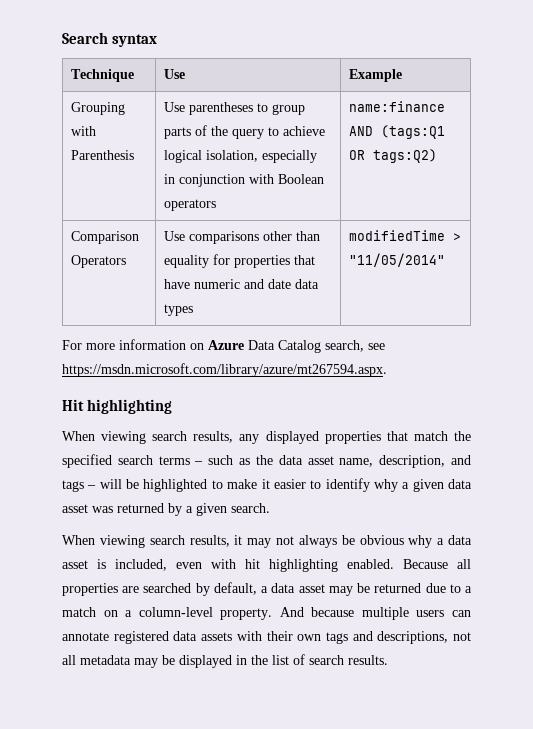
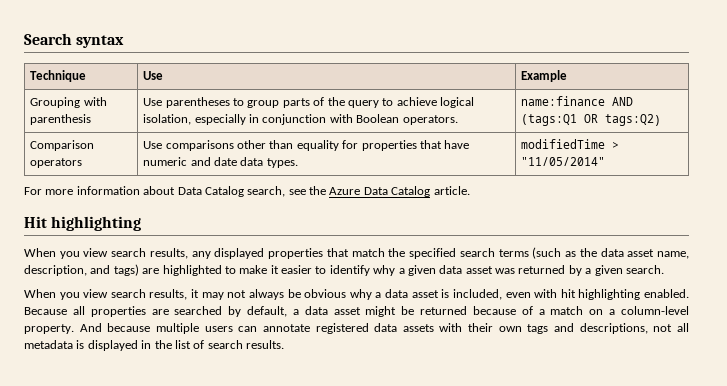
- Grouping with Parenthesis | Use parentheses to group parts of the query to achieve logical isolation, especially in conjunction with Boolean operators | name:finance AND (tags:Q1 OR tags:Q2)
+ Grouping with parenthesis | Use parentheses to group parts of the query to achieve logical isolation, especially in conjunction with Boolean operators. | name:finance AND (tags:Q1 OR tags:Q2)
- Comparison Operators | Use comparisons other than equality for properties that have numeric and date data types | modifiedTime > "11/05/2014"
+ Comparison operators | Use comparisons other than equality for properties that have numeric and date data types. | modifiedTime > "11/05/2014"
- For more information on Azure Data Catalog search, see https://msdn.microsoft.com/library/azure/mt267594.aspx.
+ For more information about Data Catalog search, see the Azure Data Catalog article.
- When viewing search results, any displayed properties that match the specified search terms – such as the data asset name, description, and tags – will be highlighted to make it easier to identify why a given data asset was returned by a given search.
+ When you view search results, any displayed properties that match the specified search terms (such as the data asset name, description, and tags) are highlighted to make it easier to identify why a given data asset was returned by a given search.
- When viewing search results, it may not always be obvious why a data asset is included, even with hit highlighting enabled.
+ When you view search results, it may not always be obvious why a data asset is included, even with hit highlighting enabled.
- Because all properties are searched by default, a data asset may be returned due to a match on a column-level property.
+ Because all properties are searched by default, a data asset might be returned because of a match on a column-level property.
- And because multiple users can annotate registered data assets with their own tags and descriptions, not all metadata may be displayed in the list of search results.
+ And because multiple users can annotate registered data assets with their own tags and descriptions, not all metadata is displayed in the list of search results.

